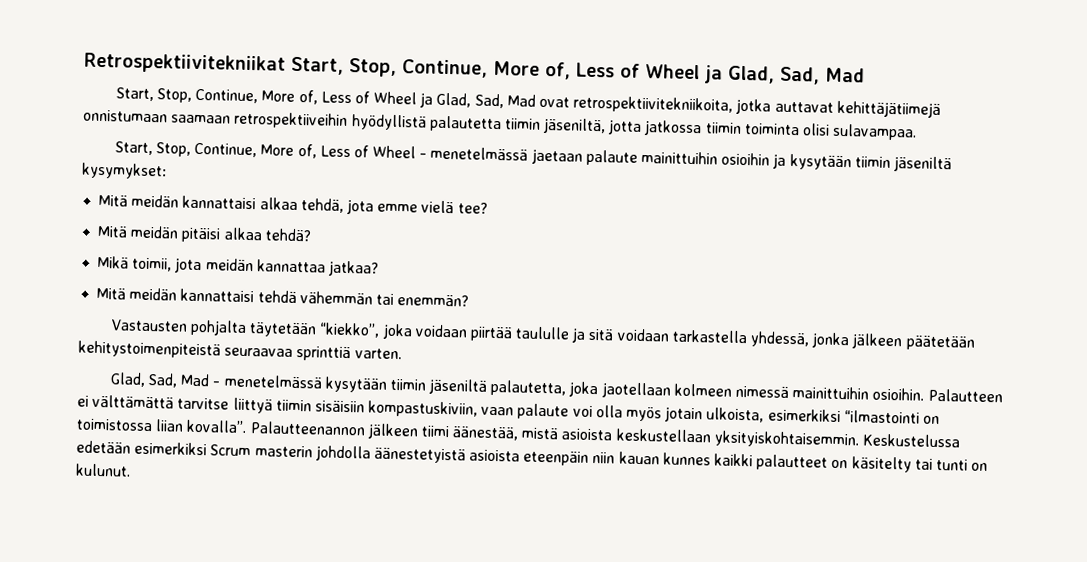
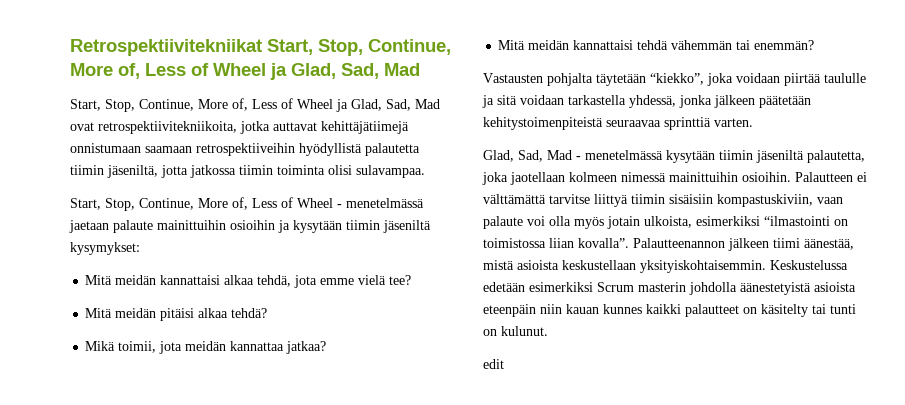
+ edit

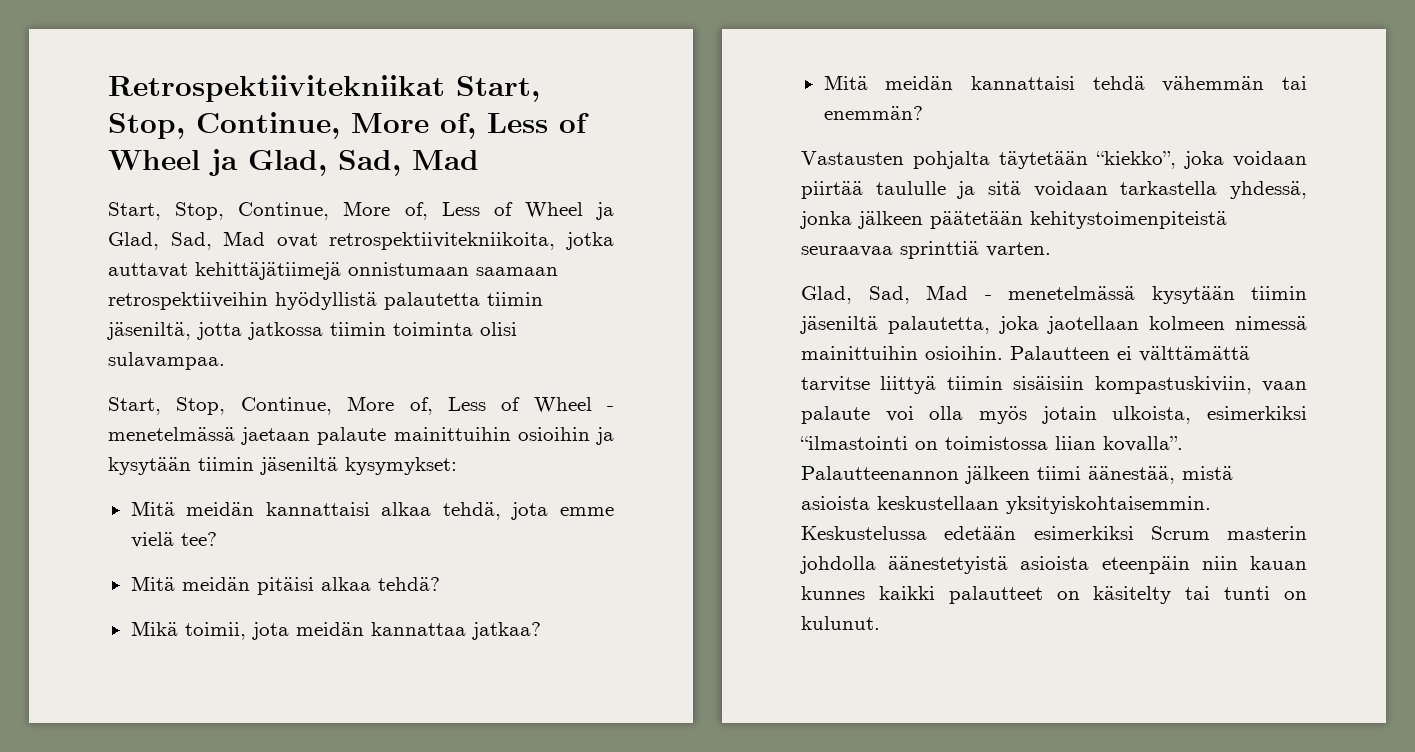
- edit

